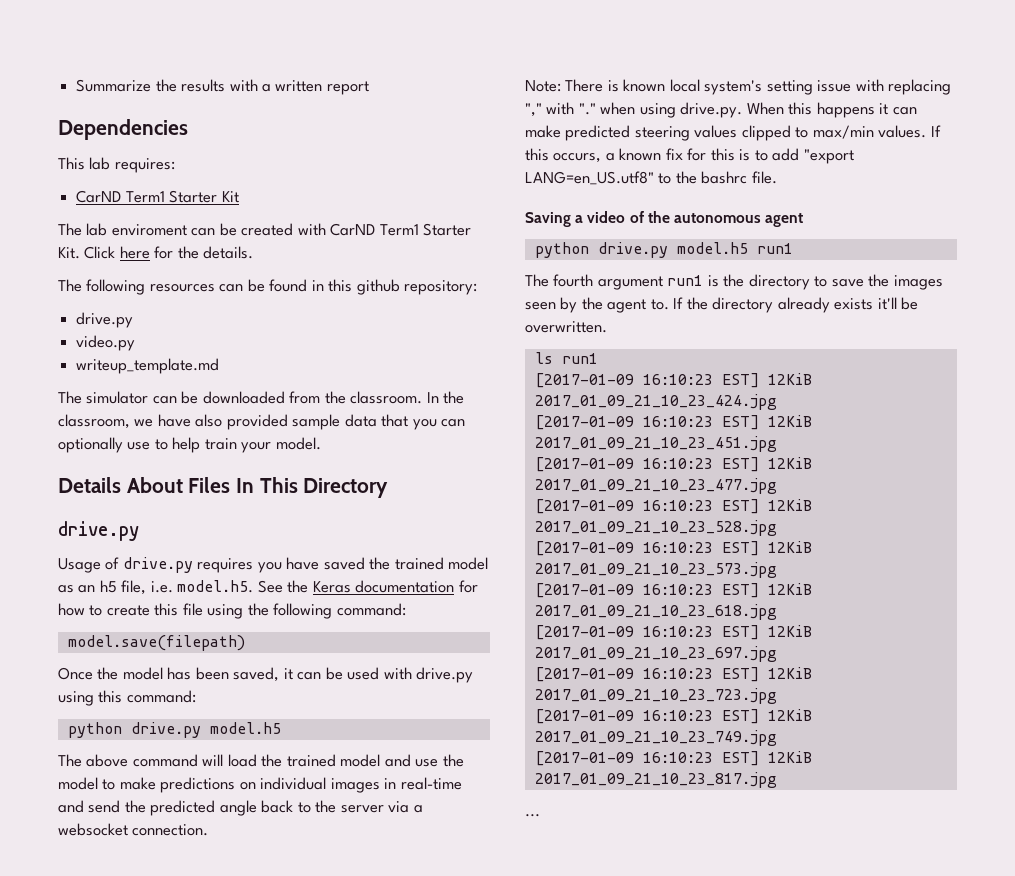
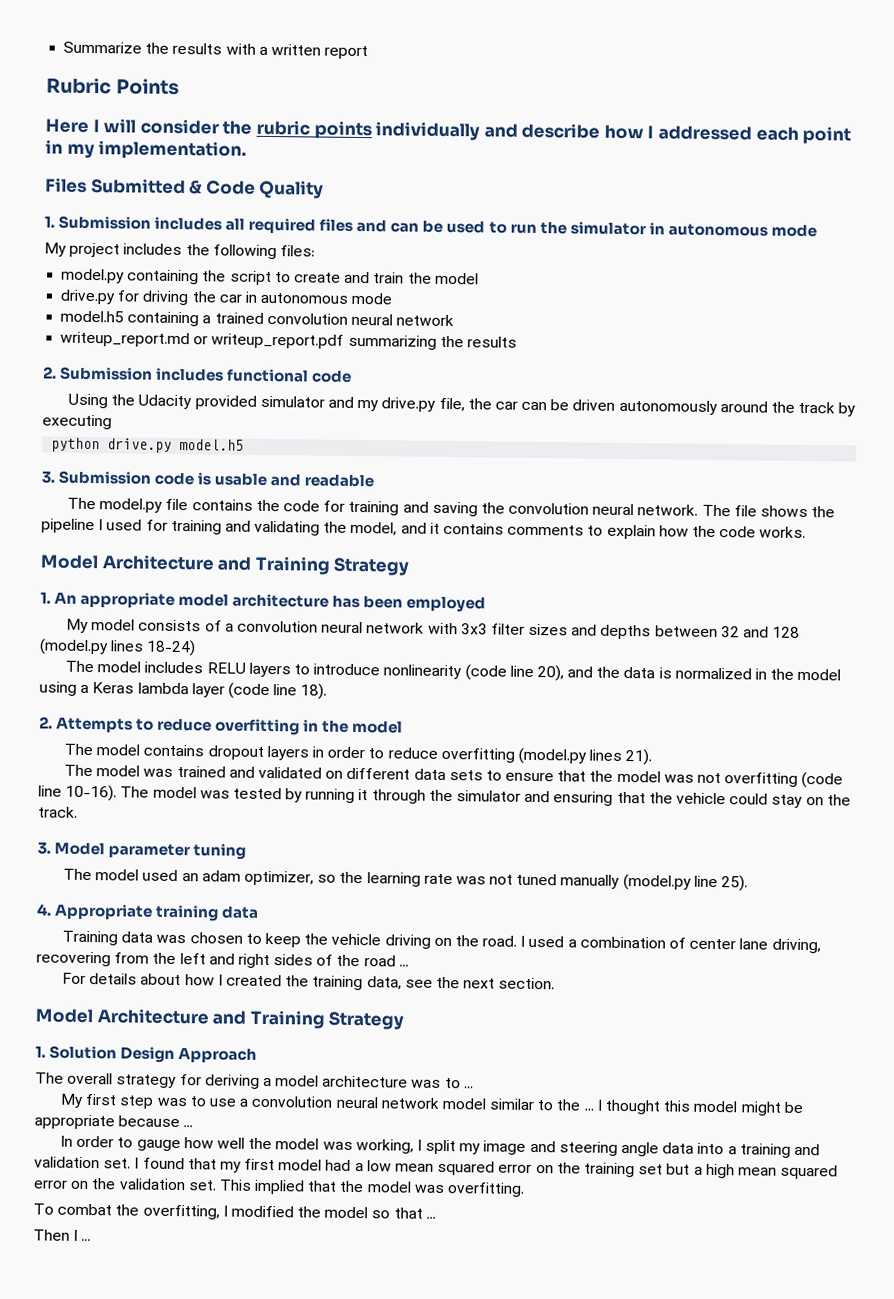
- Dependencies
- This lab requires:
- CarND Term1 Starter Kit
- The lab enviroment can be created with CarND Term1 Starter Kit. Click here for the details.
- The following resources can be found in this github repository:
- drive.py
- video.py
- writeup_template.md
- The simulator can be downloaded from the classroom. In the classroom, we have also provided sample data that you can optionally use to help train your model.
- Details About Files In This Directory
- drive.py
- Usage of drive.py requires you have saved the trained model as an h5 file, i.e. model.h5. See the Keras documentation for how to create this file using the following command:
- model.save(filepath)
- Once the model has been saved, it can be used with drive.py using this command:
+ Rubric Points
+ Here I will consider the rubric points individually and describe how I addressed each point in my implementation.
+ Files Submitted & Code Quality
+ 1. Submission includes all required files and can be used to run the simulator in autonomous mode
+ My project includes the following files:
+ model.py containing the script to create and train the model
+ drive.py for driving the car in autonomous mode
+ model.h5 containing a trained convolution neural network
+ writeup_report.md or writeup_report.pdf summarizing the results
+ 2. Submission includes functional code
+ Using the Udacity provided simulator and my drive.py file, the car can be driven autonomously around the track by executing
  python drive.py model.h5
- The above command will load the trained model and use the model to make predictions on individual images in real-time and send the predicted angle back to the server via a websocket connection.
- Note: There is known local system's setting issue with replacing "," with "." when using drive.py. When this happens it can make predicted steering values clipped to max/min values. If this occurs, a known fix for this is to add "export LANG=en_US.utf8" to the bashrc file.
- Saving a video of the autonomous agent
- python drive.py model.h5 run1
- The fourth argument run1 is the directory to save the images seen by the agent to. If the directory already exists it'll be overwritten.
- ls run1
- [2017-01-09 16:10:23 EST] 12KiB 2017_01_09_21_10_23_424.jpg
- [2017-01-09 16:10:23 EST] 12KiB 2017_01_09_21_10_23_451.jpg
- [2017-01-09 16:10:23 EST] 12KiB 2017_01_09_21_10_23_477.jpg
- [2017-01-09 16:10:23 EST] 12KiB 2017_01_09_21_10_23_528.jpg
- [2017-01-09 16:10:23 EST] 12KiB 2017_01_09_21_10_23_573.jpg
- [2017-01-09 16:10:23 EST] 12KiB 2017_01_09_21_10_23_618.jpg
- [2017-01-09 16:10:23 EST] 12KiB 2017_01_09_21_10_23_697.jpg
- [2017-01-09 16:10:23 EST] 12KiB 2017_01_09_21_10_23_723.jpg
- [2017-01-09 16:10:23 EST] 12KiB 2017_01_09_21_10_23_749.jpg
- [2017-01-09 16:10:23 EST] 12KiB 2017_01_09_21_10_23_817.jpg
- ...
+ 3. Submission code is usable and readable
+ The model.py file contains the code for training and saving the convolution neural network. The file shows the pipeline I used for training and validating the model, and it contains comments to explain how the code works.
+ Model Architecture and Training Strategy
+ 1. An appropriate model architecture has been employed
+ My model consists of a convolution neural network with 3x3 filter sizes and depths between 32 and 128 (model.py lines 18-24)
+ The model includes RELU layers to introduce nonlinearity (code line 20), and the data is normalized in the model using a Keras lambda layer (code line 18).
+ 2. Attempts to reduce overfitting in the model
+ The model contains dropout layers in order to reduce overfitting (model.py lines 21).
+ The model was trained and validated on different data sets to ensure that the model was not overfitting (code line 10-16). The model was tested by running it through the simulator and ensuring that the vehicle could stay on the track.
+ 3. Model parameter tuning
+ The model used an adam optimizer, so the learning rate was not tuned manually (model.py line 25).
+ 4. Appropriate training data
+ Training data was chosen to keep the vehicle driving on the road. I used a combination of center lane driving, recovering from the left and right sides of the road ...
+ For details about how I created the training data, see the next section.
+ Model Architecture and Training Strategy
+ 1. Solution Design Approach
+ The overall strategy for deriving a model architecture was to ...
+ My first step was to use a convolution neural network model similar to the ... I thought this model might be appropriate because ...
+ In order to gauge how well the model was working, I split my image and steering angle data into a training and validation set. I found that my first model had a low mean squared error on the training set but a high mean squared error on the validation set. This implied that the model was overfitting.
+ To combat the overfitting, I modified the model so that ...
+ Then I ...

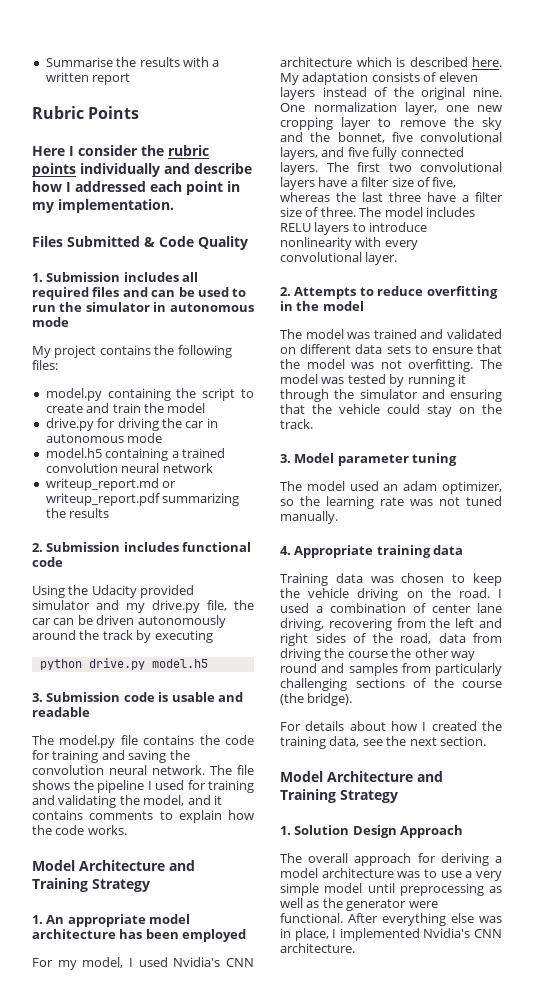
- Summarize the results with a written report
+ Summarise the results with a written report
- Here I will consider the rubric points individually and describe how I addressed each point in my implementation.
+ Here I consider the rubric points individually and describe how I addressed each point in my implementation.
- My project includes the following files:
+ My project contains the following files:
- My model consists of a convolution neural network with 3x3 filter sizes and depths between 32 and 128 (model.py lines 18-24)
- The model includes RELU layers to introduce nonlinearity (code line 20), and the data is normalized in the model using a Keras lambda layer (code line 18).
+ For my model, I used Nvidia's CNN architecture which is described here. My adaptation consists of eleven layers instead of the original nine. One normalization layer, one new cropping layer to remove the sky and the bonnet, five convolutional layers, and five fully connected layers. The first two convolutional layers have a filter size of five, whereas the last three have a filter size of three. The model includes RELU layers to introduce nonlinearity with every convolutional layer.
- The model contains dropout layers in order to reduce overfitting (model.py lines 21).
- The model was trained and validated on different data sets to ensure that the model was not overfitting (code line 10-16).
+ The model was trained and validated on different data sets to ensure that the model was not overfitting.
- The model used an adam optimizer, so the learning rate was not tuned manually (model.py line 25).
+ The model used an adam optimizer, so the learning rate was not tuned manually.
- I used a combination of center lane driving, recovering from the left and right sides of the road ...
+ I used a combination of center lane driving, recovering from the left and right sides of the road, data from driving the course the other way round and samples from particularly challenging sections of the course (the bridge).
- The overall strategy for deriving a model architecture was to ...
- My first step was to use a convolution neural network model similar to the ... I thought this model might be appropriate because ...
- In order to gauge how well the model was working, I split my image and steering angle data into a training and validation set. I found that my first model had a low mean squared error on the training set but a high mean squared error on the validation set. This implied that the model was overfitting.
- To combat the overfitting, I modified the model so that ...
- Then I ...
+ The overall approach for deriving a model architecture was to use a very simple model until preprocessing as well as the generator were functional. After everything else was in place, I implemented Nvidia's CNN architecture.

